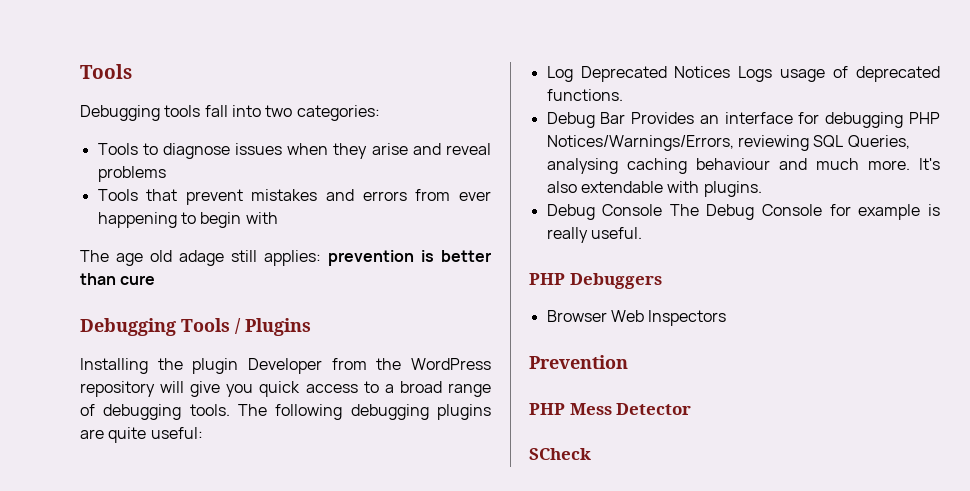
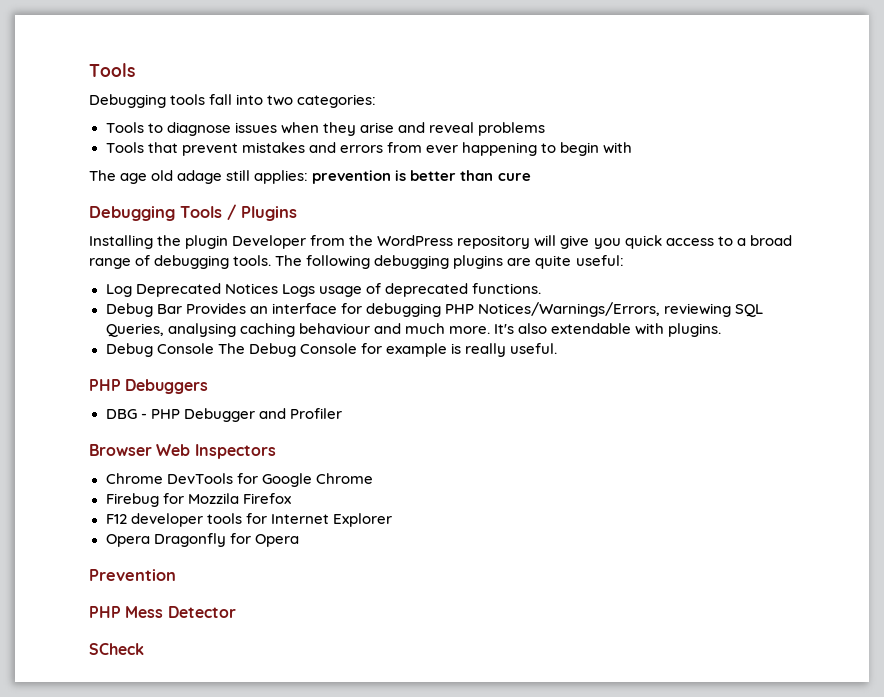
+ DBG - PHP Debugger and Profiler
  Browser Web Inspectors
+ Chrome DevTools for Google Chrome
+ Firebug for Mozzila Firefox
+ F12 developer tools for Internet Explorer
+ Opera Dragonfly for Opera

